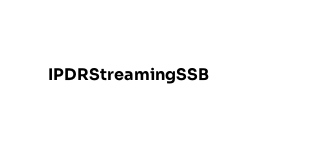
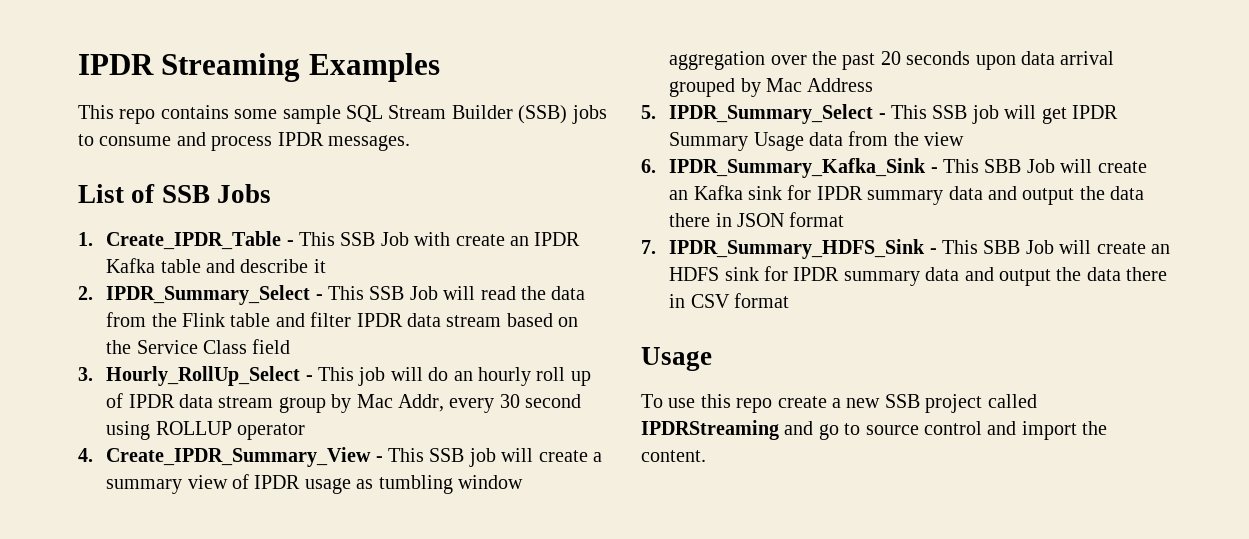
- IPDRStreamingSSB
+ IPDR Streaming Examples
+ This repo contains some sample SQL Stream Builder (SSB) jobs to consume and process IPDR messages.
+ List of SSB Jobs
+ 1. Create_IPDR_Table - This SSB Job with create an IPDR Kafka table and describe it
+ 2. IPDR_Summary_Select - This SSB Job will read the data from the Flink table and filter IPDR data stream based on the Service Class field
+ 3. Hourly_RollUp_Select - This job will do an hourly roll up of IPDR data stream group by Mac Addr, every 30 second using ROLLUP operator
+ 4. Create_IPDR_Summary_View - This SSB job will create a summary view of IPDR usage as tumbling window aggregation over the past 20 seconds upon data arrival grouped by Mac Address
+ 5. IPDR_Summary_Select - This SSB job will get IPDR Summary Usage data from the view
+ 6. IPDR_Summary_Kafka_Sink - This SBB Job will create an Kafka sink for IPDR summary data and output the data there in JSON format
+ 7. IPDR_Summary_HDFS_Sink - This SBB Job will create an HDFS sink for IPDR summary data and output the data there in CSV format
+ Usage
+ To use this repo create a new SSB project called IPDRStreaming and go to source control and import the content.

